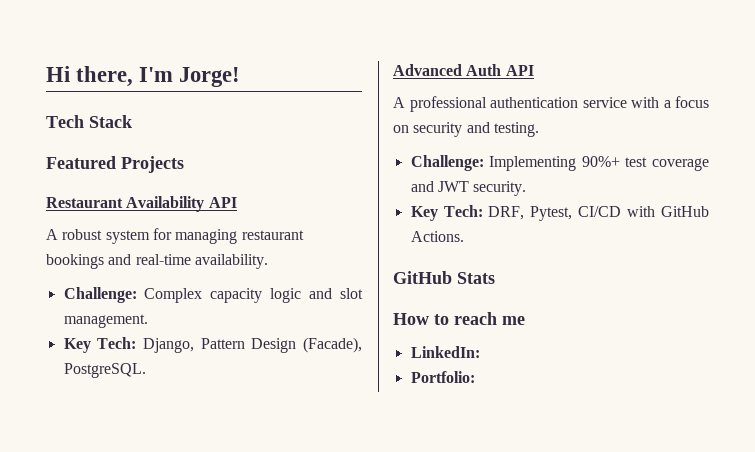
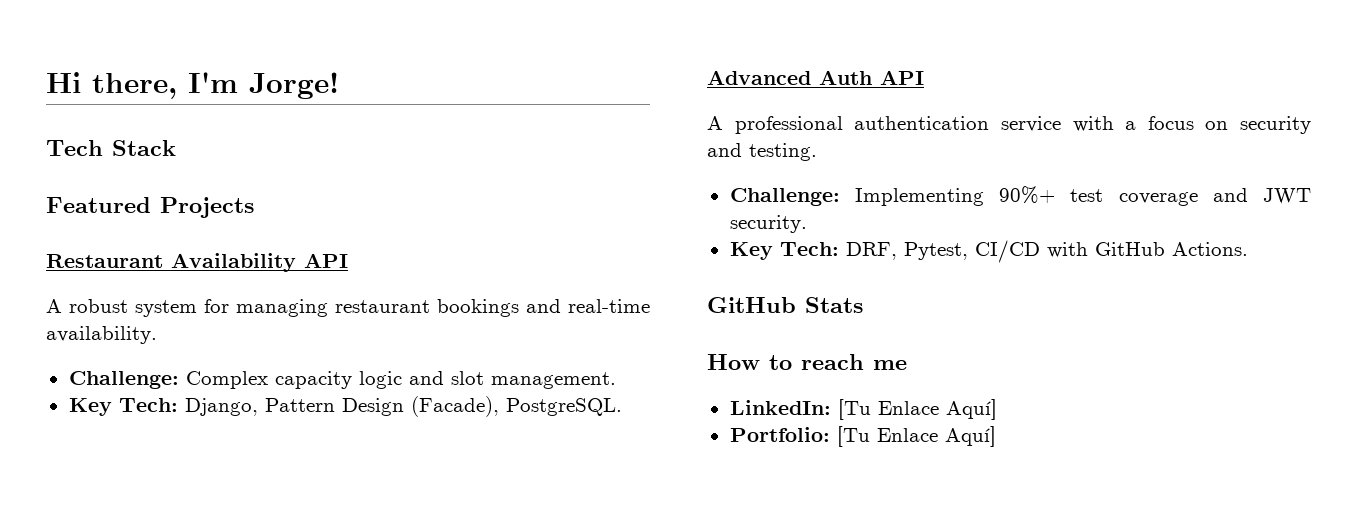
- LinkedIn:
- Portfolio:
+ LinkedIn: [Tu Enlace Aquí]
+ Portfolio: [Tu Enlace Aquí]

